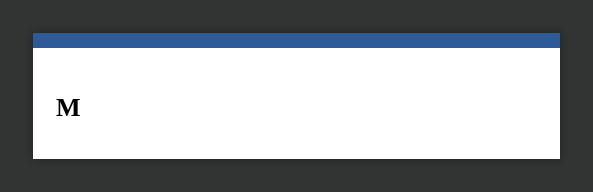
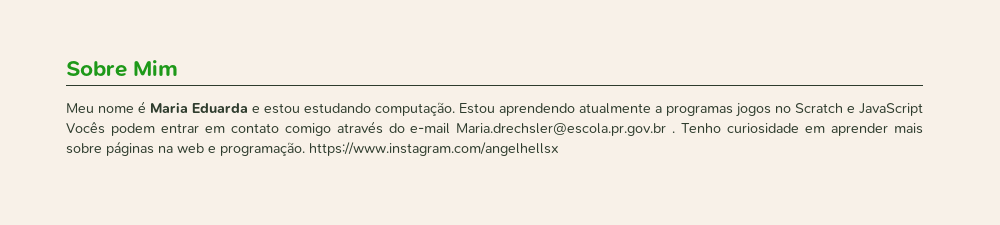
- M
+ Sobre Mim
+ Meu nome é Maria Eduarda e estou estudando computação. Estou aprendendo atualmente a programas jogos no Scratch e JavaScript Vocês podem entrar em contato comigo através do e-mail Maria.drechsler@escola.pr.gov.br . Tenho curiosidade em aprender mais sobre páginas na web e programação. https://www.instagram.com/angelhellsx

